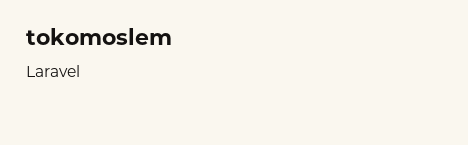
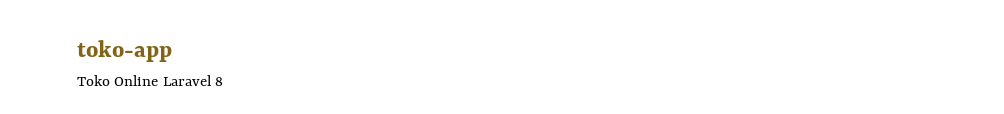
- tokomoslem
- Laravel
+ toko-app
+ Toko Online Laravel 8

